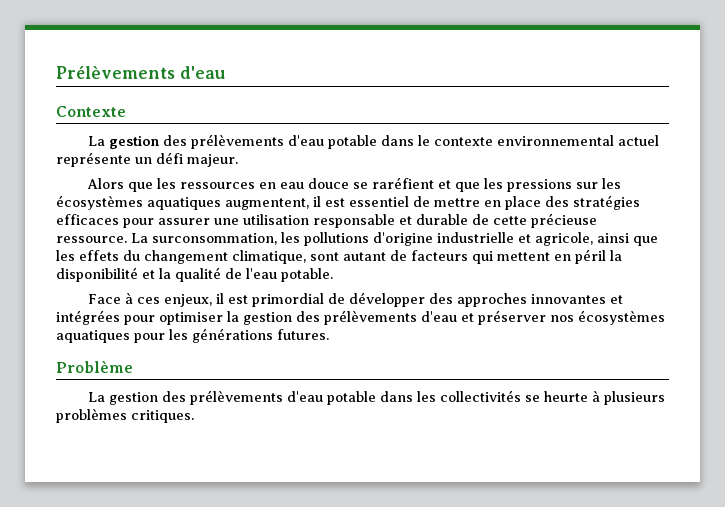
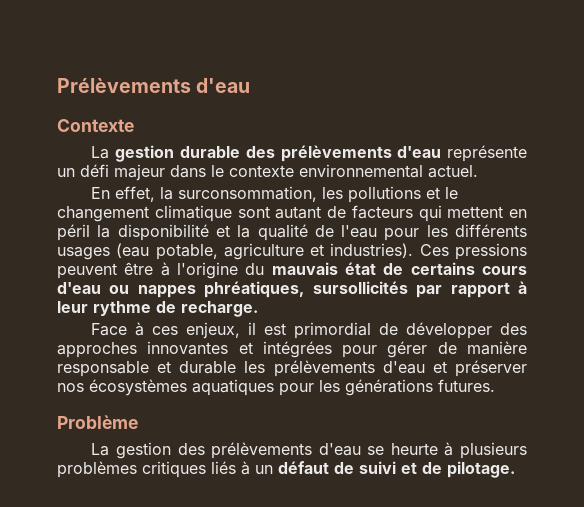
- La gestion des prélèvements d'eau potable dans le contexte environnemental actuel représente un défi majeur.
- Alors que les ressources en eau douce se raréfient et que les pressions sur les écosystèmes aquatiques augmentent, il est essentiel de mettre en place des stratégies efficaces pour assurer une utilisation responsable et durable de cette précieuse ressource. La surconsommation, les pollutions d'origine industrielle et agricole, ainsi que les effets du changement climatique, sont autant de facteurs qui mettent en péril la disponibilité et la qualité de l'eau potable.
+ La gestion durable des prélèvements d'eau représente un défi majeur dans le contexte environnemental actuel.
+ En effet, la surconsommation, les pollutions et le changement climatique sont autant de facteurs qui mettent en péril la disponibilité et la qualité de l'eau pour les différents usages (eau potable, agriculture et industries). Ces pressions peuvent être à l'origine du mauvais état de certains cours d'eau ou nappes phréatiques, sursollicités par rapport à leur rythme de recharge.
- Face à ces enjeux, il est primordial de développer des approches innovantes et intégrées pour optimiser la gestion des prélèvements d'eau et préserver nos écosystèmes aquatiques pour les générations futures.
+ Face à ces enjeux, il est primordial de développer des approches innovantes et intégrées pour gérer de manière responsable et durable les prélèvements d'eau et préserver nos écosystèmes aquatiques pour les générations futures.
- La gestion des prélèvements d'eau potable dans les collectivités se heurte à plusieurs problèmes critiques.
+ La gestion des prélèvements d'eau se heurte à plusieurs problèmes critiques liés à un défaut de suivi et de pilotage.

